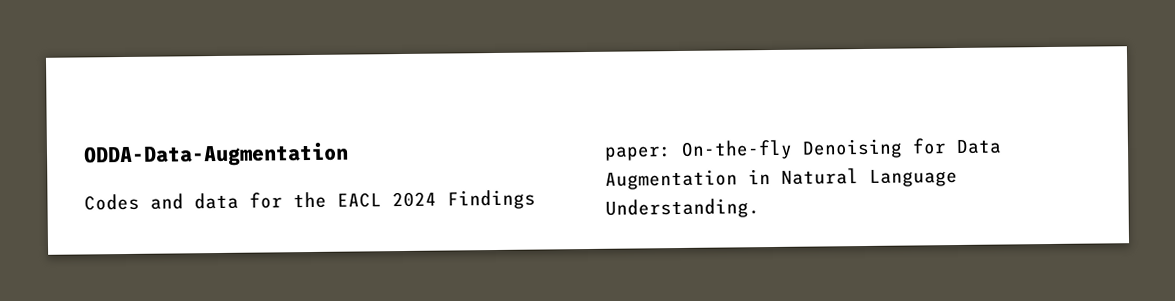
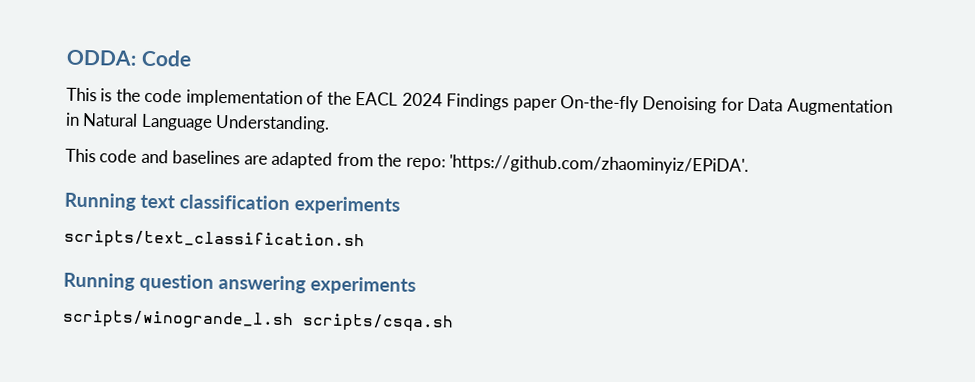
- ODDA-Data-Augmentation
- Codes and data for the EACL 2024 Findings paper: On-the-fly Denoising for Data Augmentation in Natural Language Understanding.
+ ODDA: Code
+ This is the code implementation of the EACL 2024 Findings paper On-the-fly Denoising for Data Augmentation in Natural Language Understanding.
+ This code and baselines are adapted from the repo: 'https://github.com/zhaominyiz/EPiDA'.
+ Running text classification experiments
+ scripts/text_classification.sh
+ Running question answering experiments
+ scripts/winogrande_l.sh scripts/csqa.sh

